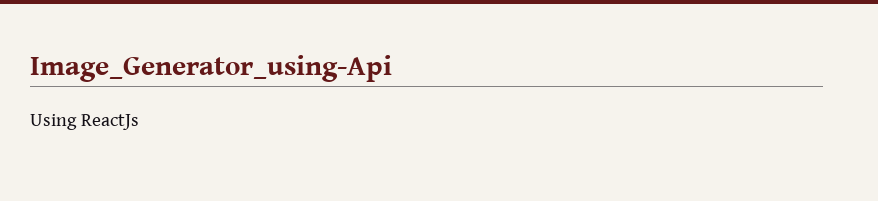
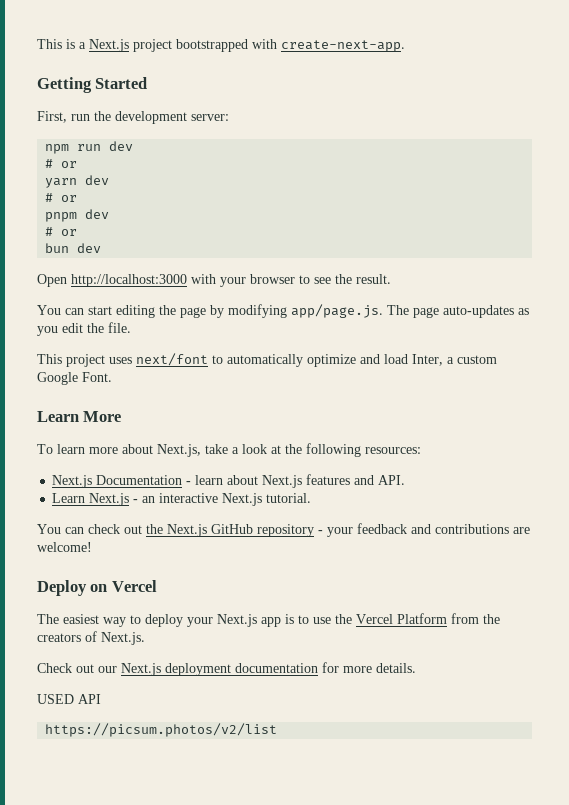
- Image_Generator_using-Api
- Using ReactJs
+ This is a Next.js project bootstrapped with create-next-app.
+ Getting Started
+ First, run the development server:
+ npm run dev
+ # or
+ yarn dev
+ # or
+ pnpm dev
+ # or
+ bun dev
+ Open http://localhost:3000 with your browser to see the result.
+ You can start editing the page by modifying app/page.js. The page auto-updates as you edit the file.
+ This project uses next/font to automatically optimize and load Inter, a custom Google Font.
+ Learn More
+ To learn more about Next.js, take a look at the following resources:
+ Next.js Documentation - learn about Next.js features and API.
+ Learn Next.js - an interactive Next.js tutorial.
+ You can check out the Next.js GitHub repository - your feedback and contributions are welcome!
+ Deploy on Vercel
+ The easiest way to deploy your Next.js app is to use the Vercel Platform from the creators of Next.js.
+ Check out our Next.js deployment documentation for more details.
+ USED API
+ https://picsum.photos/v2/list

